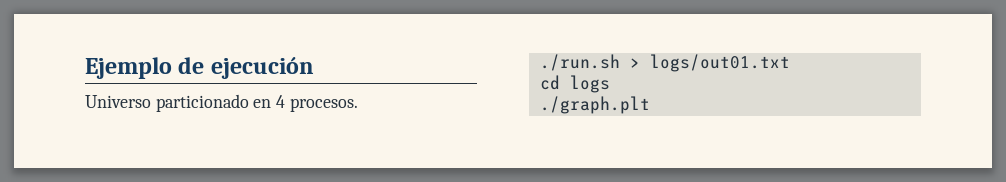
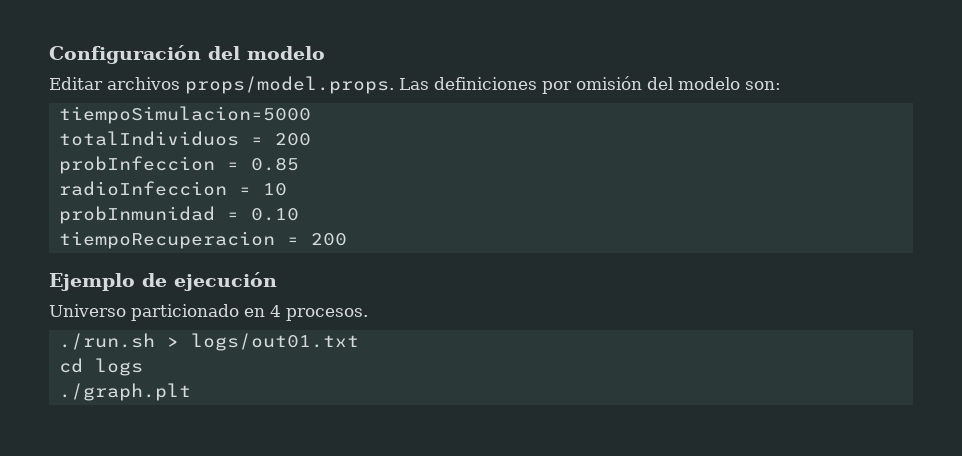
+ Configuración del modelo
+ Editar archivos props/model.props. Las definiciones por omisión del modelo son:
+ tiempoSimulacion=5000
+ totalIndividuos = 200
+ probInfeccion = 0.85
+ radioInfeccion = 10
+ probInmunidad = 0.10
+ tiempoRecuperacion = 200

